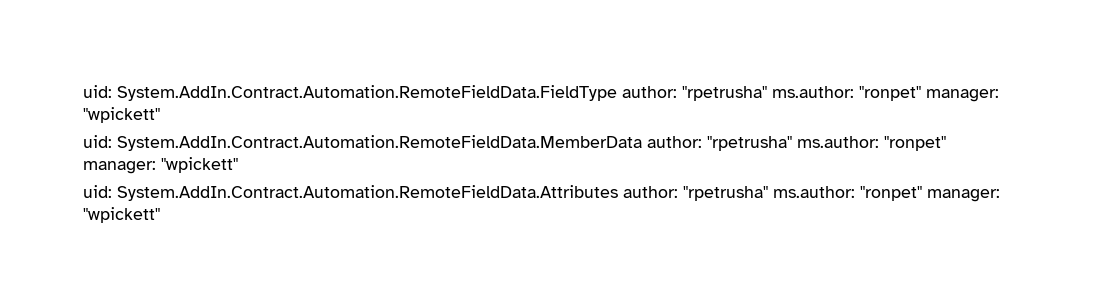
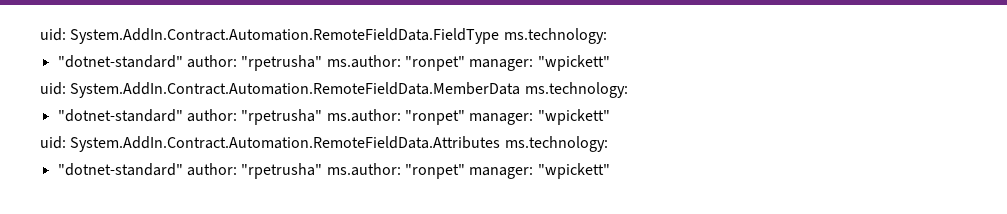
- uid: System.AddIn.Contract.Automation.RemoteFieldData.FieldType author: "rpetrusha" ms.author: "ronpet" manager: "wpickett"
+ uid: System.AddIn.Contract.Automation.RemoteFieldData.FieldType ms.technology:
+ "dotnet-standard" author: "rpetrusha" ms.author: "ronpet" manager: "wpickett"
- uid: System.AddIn.Contract.Automation.RemoteFieldData.MemberData author: "rpetrusha" ms.author: "ronpet" manager: "wpickett"
+ uid: System.AddIn.Contract.Automation.RemoteFieldData.MemberData ms.technology:
+ "dotnet-standard" author: "rpetrusha" ms.author: "ronpet" manager: "wpickett"
- uid: System.AddIn.Contract.Automation.RemoteFieldData.Attributes author: "rpetrusha" ms.author: "ronpet" manager: "wpickett"
+ uid: System.AddIn.Contract.Automation.RemoteFieldData.Attributes ms.technology:
+ "dotnet-standard" author: "rpetrusha" ms.author: "ronpet" manager: "wpickett"

